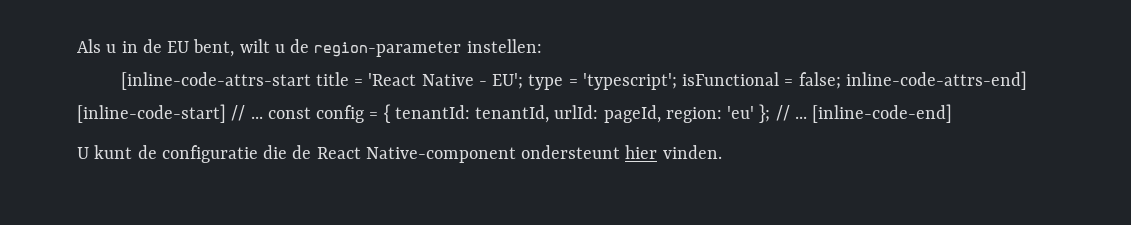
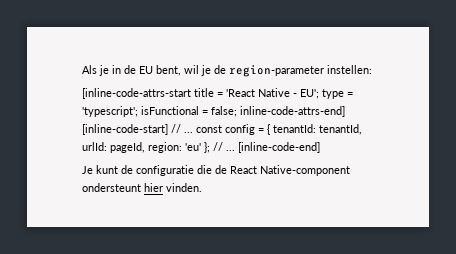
- Als u in de EU bent, wilt u de region-parameter instellen:
+ Als je in de EU bent, wil je de region-parameter instellen:
- U kunt de configuratie die de React Native-component ondersteunt hier vinden.
+ Je kunt de configuratie die de React Native-component ondersteunt hier vinden.

